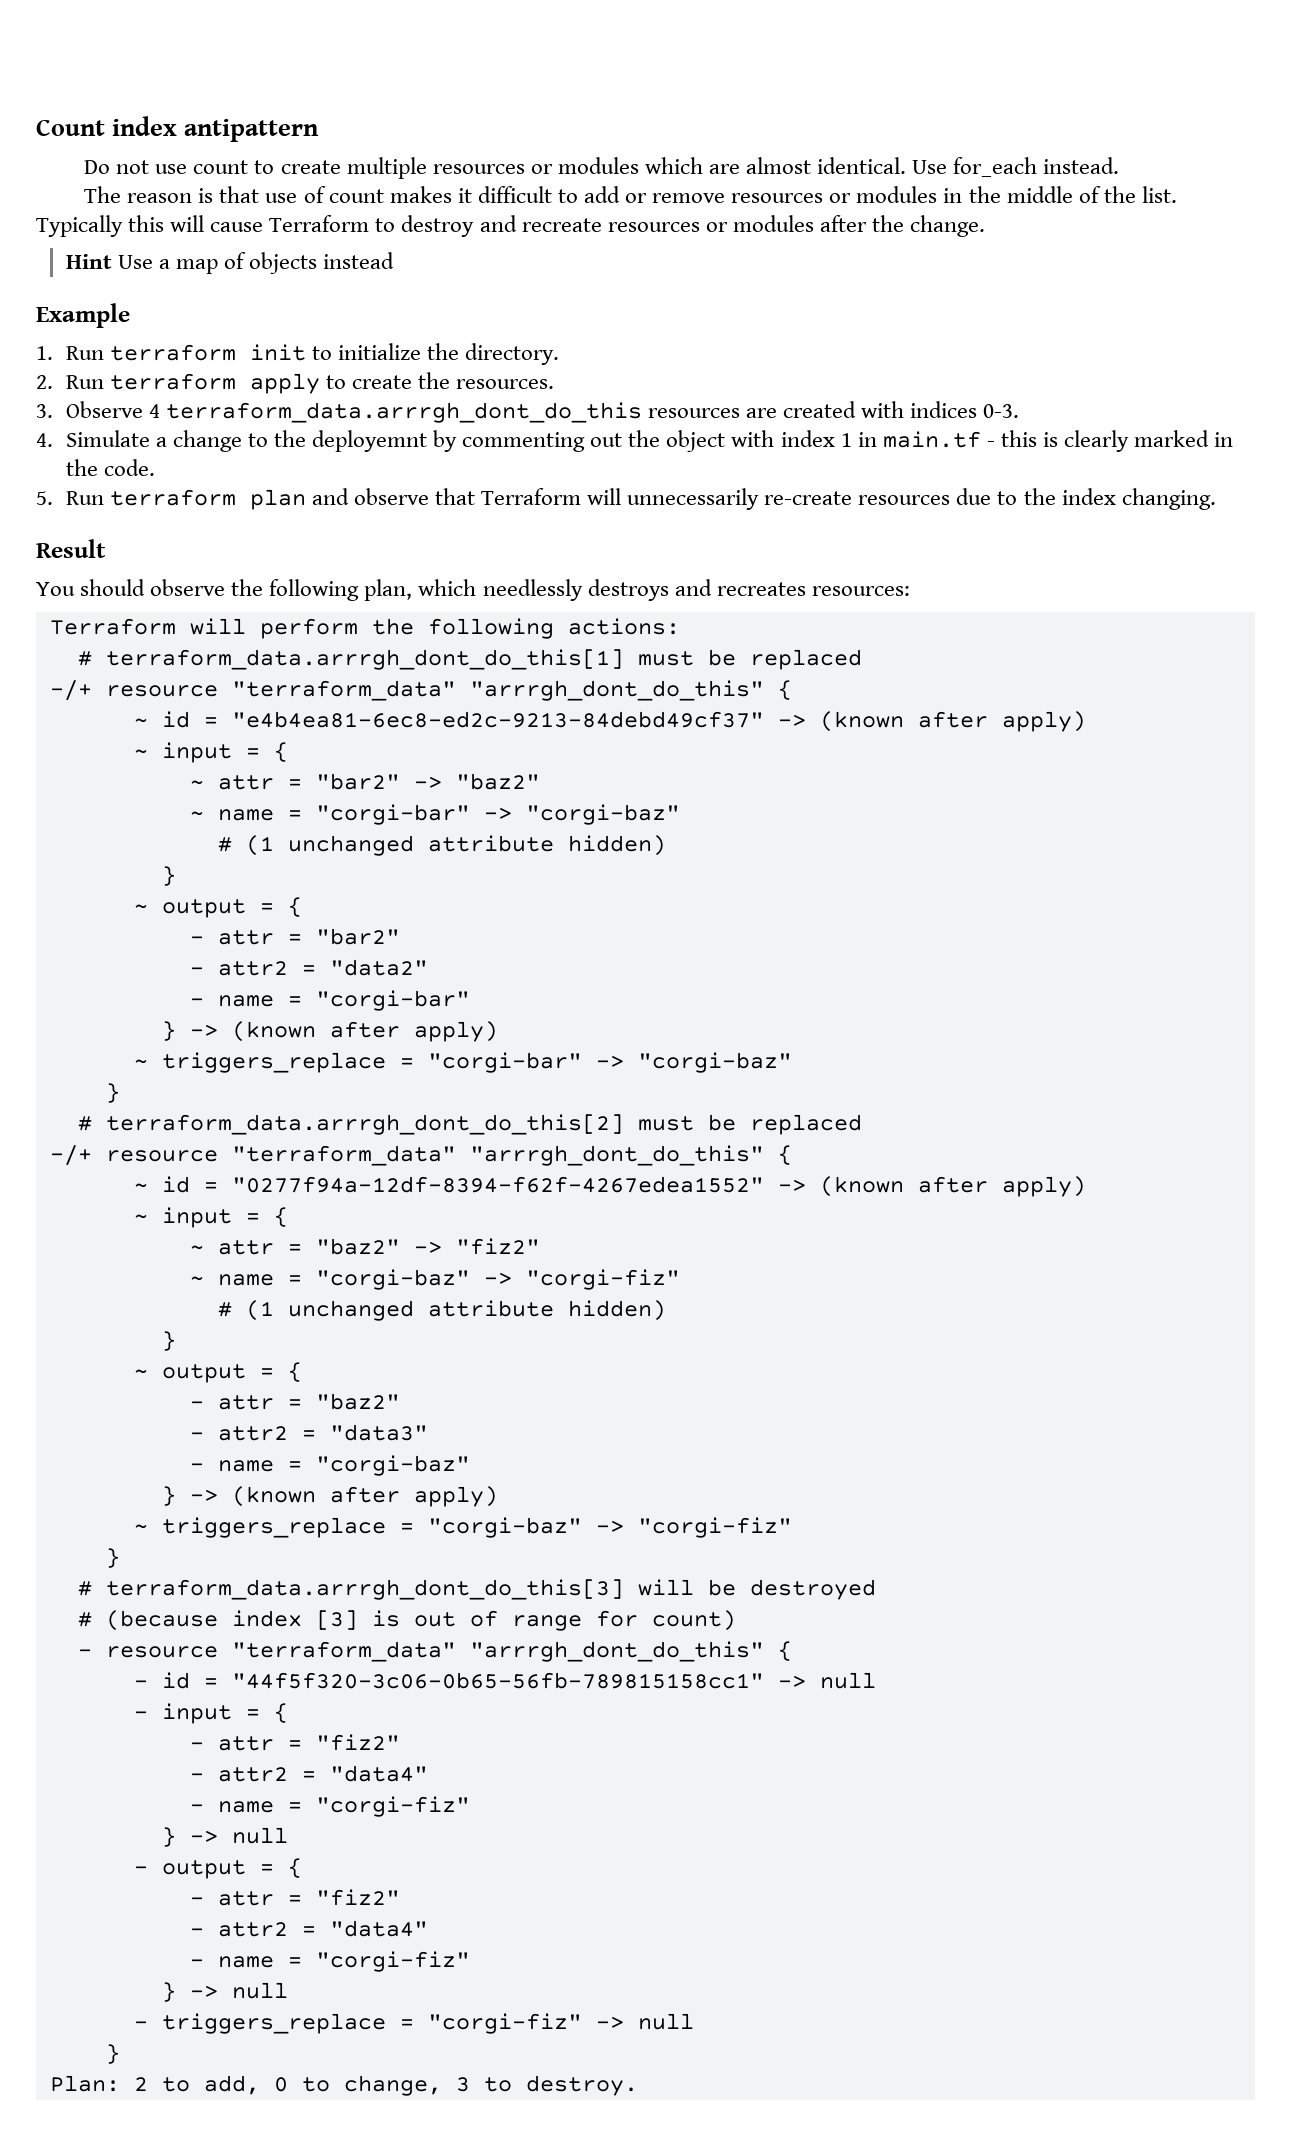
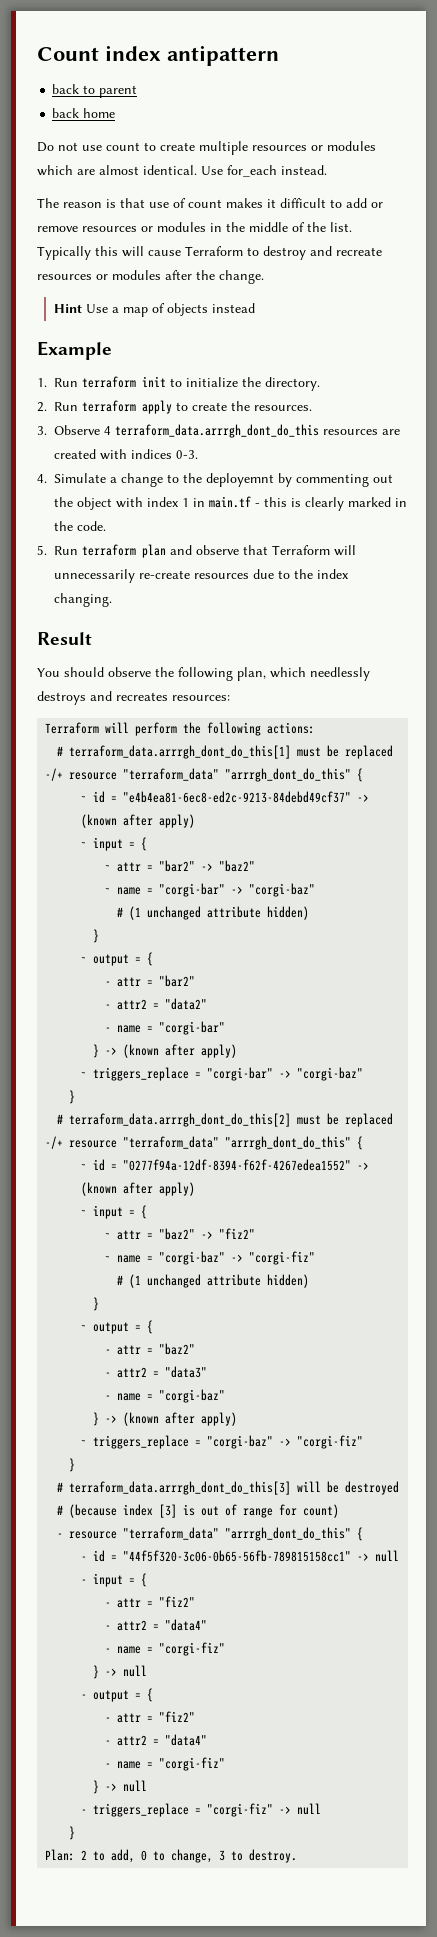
+ back to parent
+ back home

